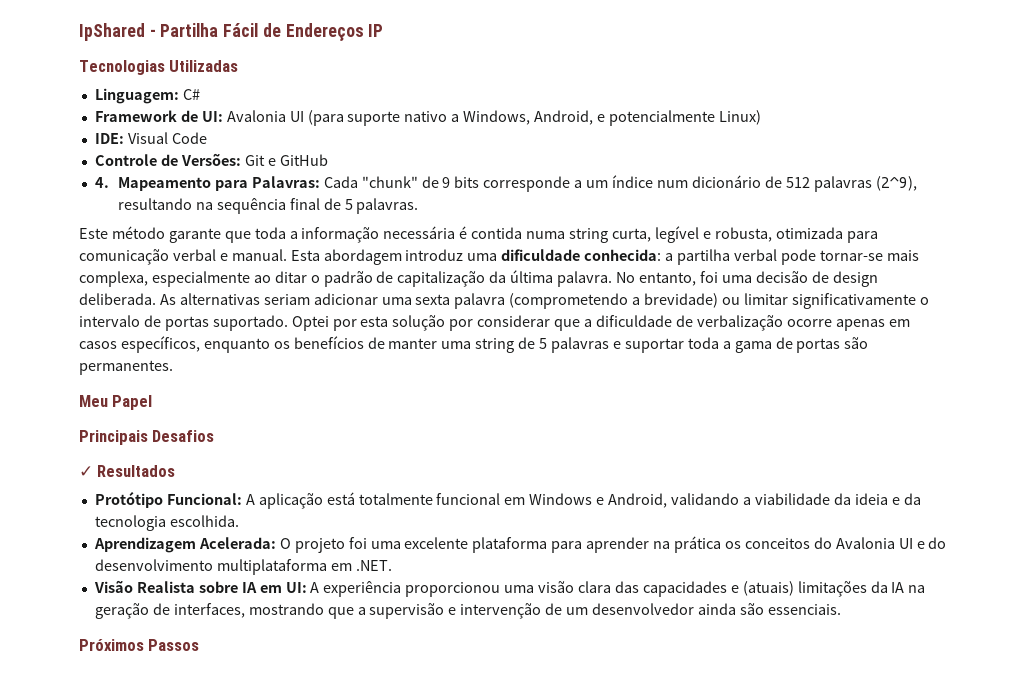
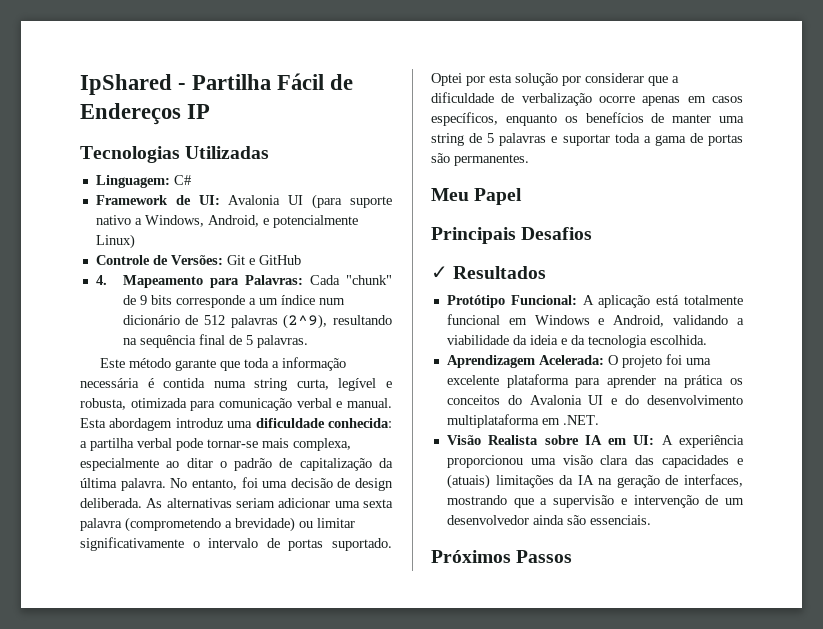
- IDE: Visual Code

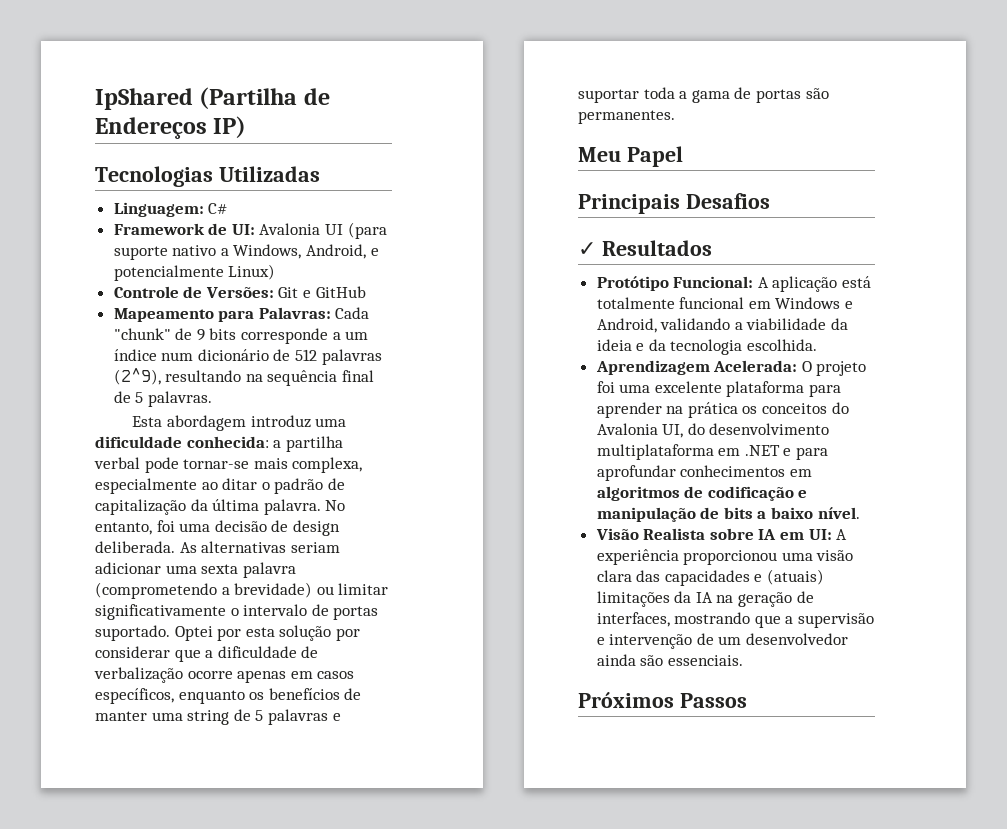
- IpShared - Partilha Fácil de Endereços IP
+ IpShared (Partilha de Endereços IP)
- 4. Mapeamento para Palavras: Cada "chunk" de 9 bits corresponde a um índice num dicionário de 512 palavras (2^9), resultando na sequência final de 5 palavras.
+ Mapeamento para Palavras: Cada "chunk" de 9 bits corresponde a um índice num dicionário de 512 palavras (2^9), resultando na sequência final de 5 palavras.
- Este método garante que toda a informação necessária é contida numa string curta, legível e robusta, otimizada para comunicação verbal e manual.
- Aprendizagem Acelerada: O projeto foi uma excelente plataforma para aprender na prática os conceitos do Avalonia UI e do desenvolvimento multiplataforma em .NET.
+ Aprendizagem Acelerada: O projeto foi uma excelente plataforma para aprender na prática os conceitos do Avalonia UI, do desenvolvimento multiplataforma em .NET e para aprofundar conhecimentos em algoritmos de codificação e manipulação de bits a baixo nível.

